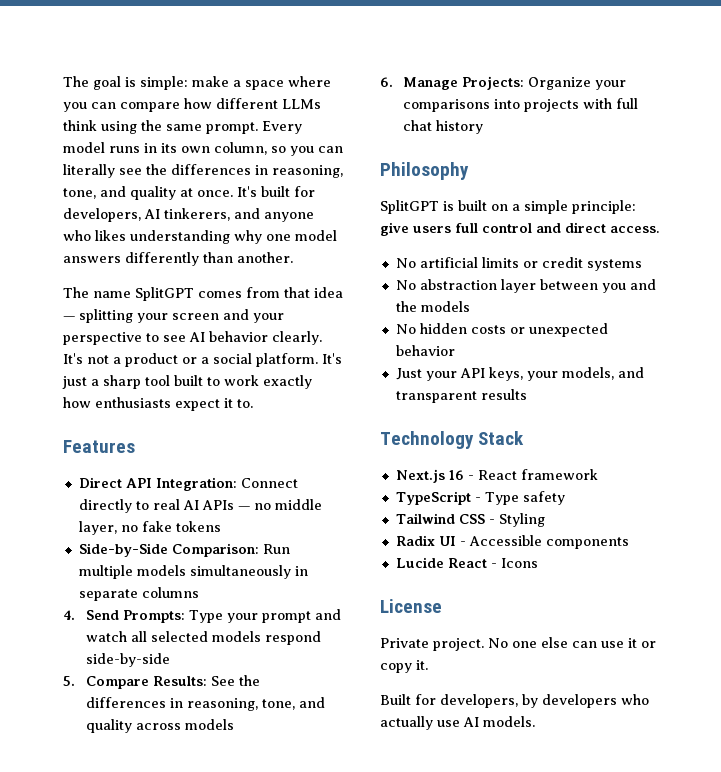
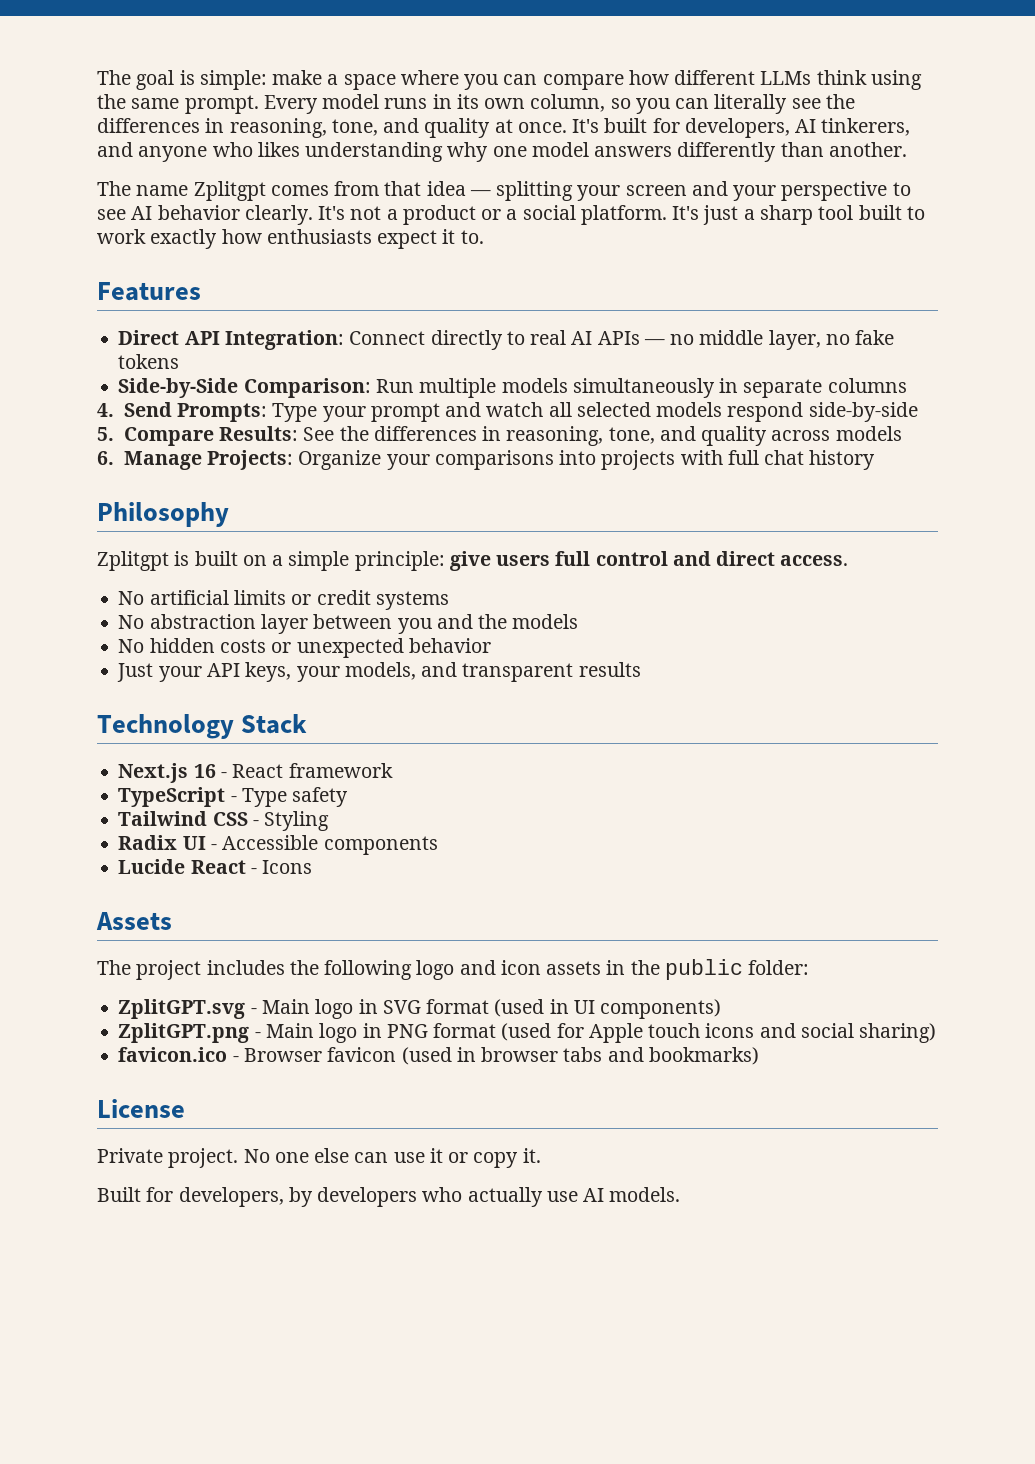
- The name SplitGPT comes from that idea — splitting your screen and your perspective to see AI behavior clearly.
+ The name Zplitgpt comes from that idea — splitting your screen and your perspective to see AI behavior clearly.
- SplitGPT is built on a simple principle: give users full control and direct access.
+ Zplitgpt is built on a simple principle: give users full control and direct access.
+ Assets
+ The project includes the following logo and icon assets in the public folder:
+ ZplitGPT.svg - Main logo in SVG format (used in UI components)
+ ZplitGPT.png - Main logo in PNG format (used for Apple touch icons and social sharing)
+ favicon.ico - Browser favicon (used in browser tabs and bookmarks)

